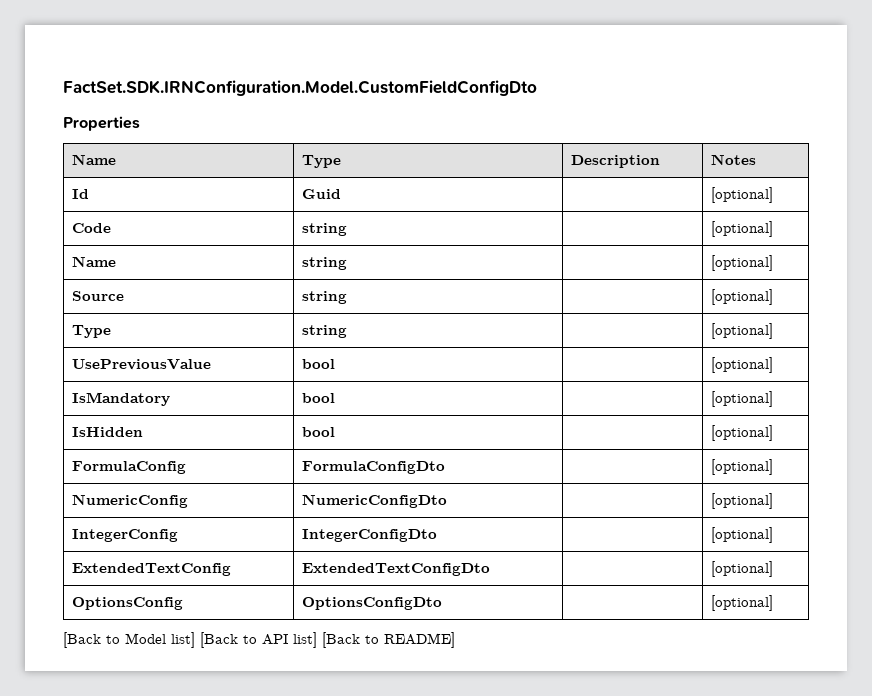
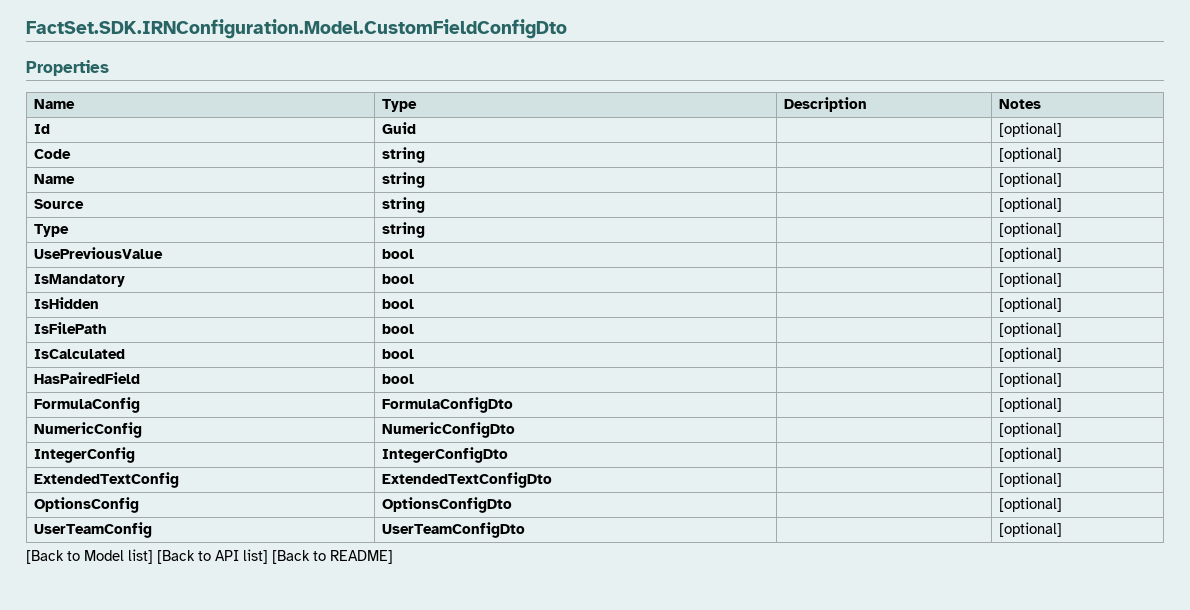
+ IsFilePath | bool | | [optional]
+ IsCalculated | bool | | [optional]
+ HasPairedField | bool | | [optional]
+ UserTeamConfig | UserTeamConfigDto | | [optional]

